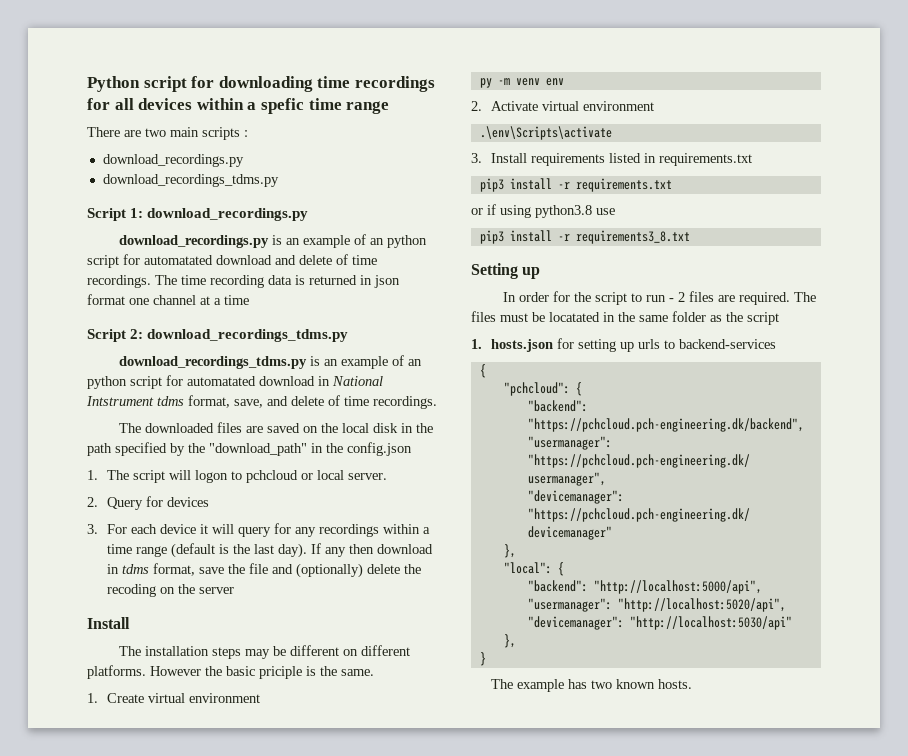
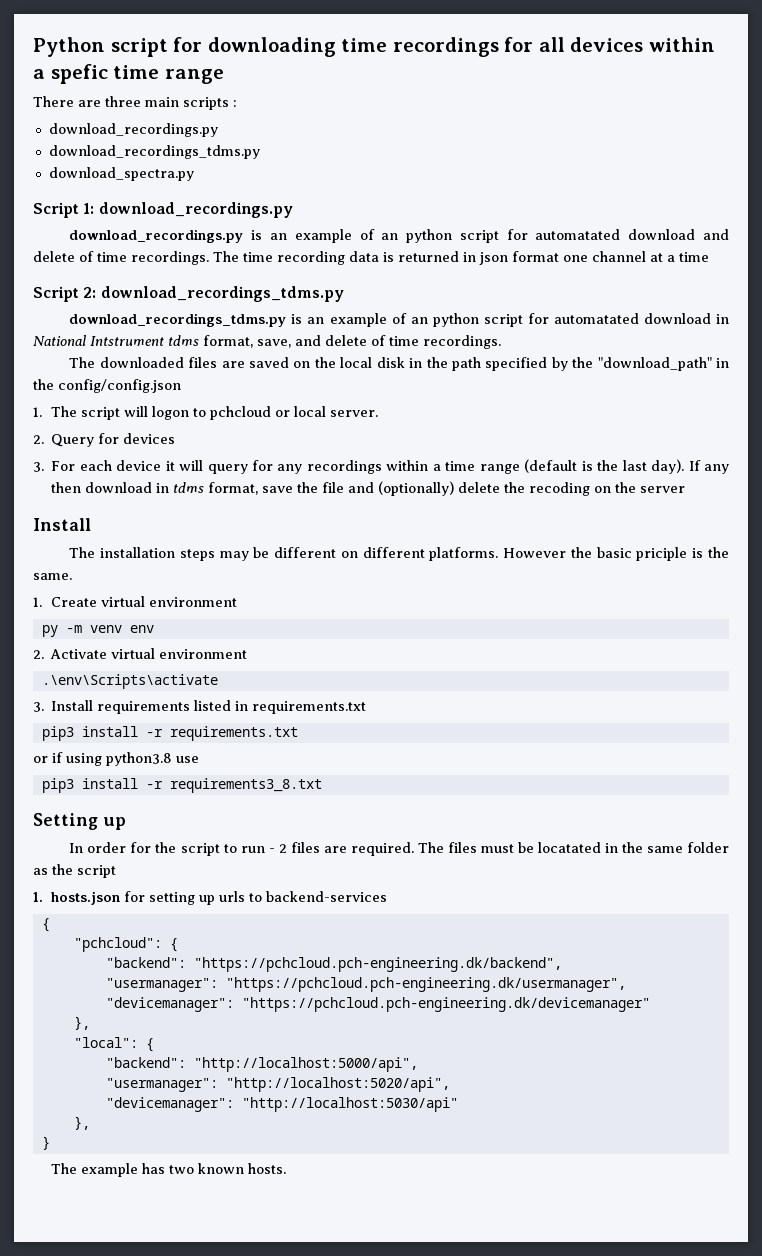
- There are two main scripts :
+ There are three main scripts :
+ download_spectra.py
- The downloaded files are saved on the local disk in the path specified by the "download_path" in the config.json
+ The downloaded files are saved on the local disk in the path specified by the "download_path" in the config/config.json

